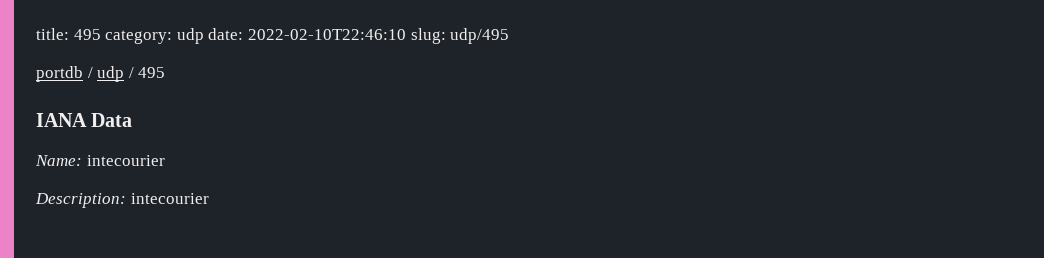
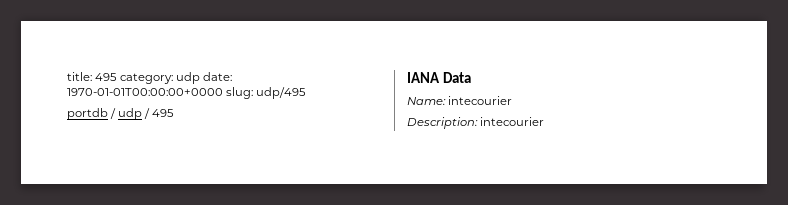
- title: 495 category: udp date: 2022-02-10T22:46:10 slug: udp/495
+ title: 495 category: udp date: 1970-01-01T00:00:00+0000 slug: udp/495

